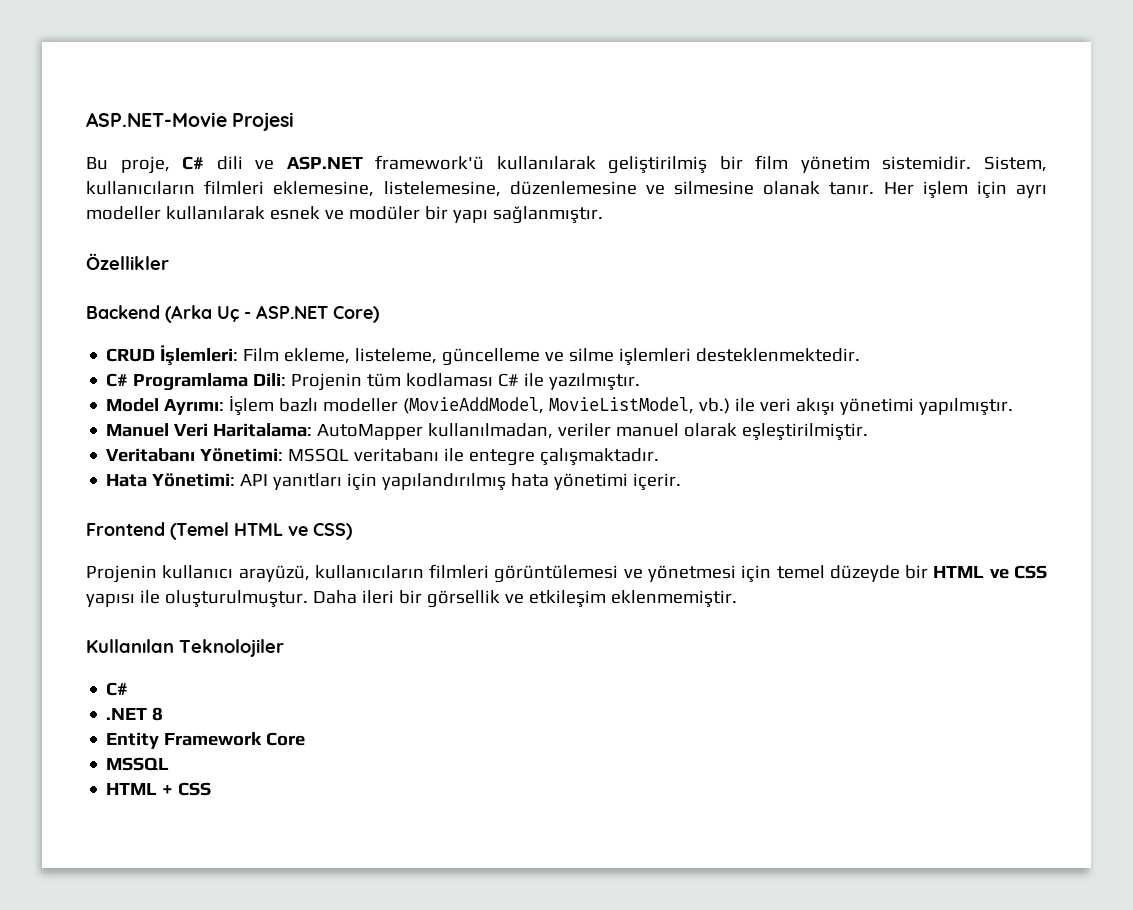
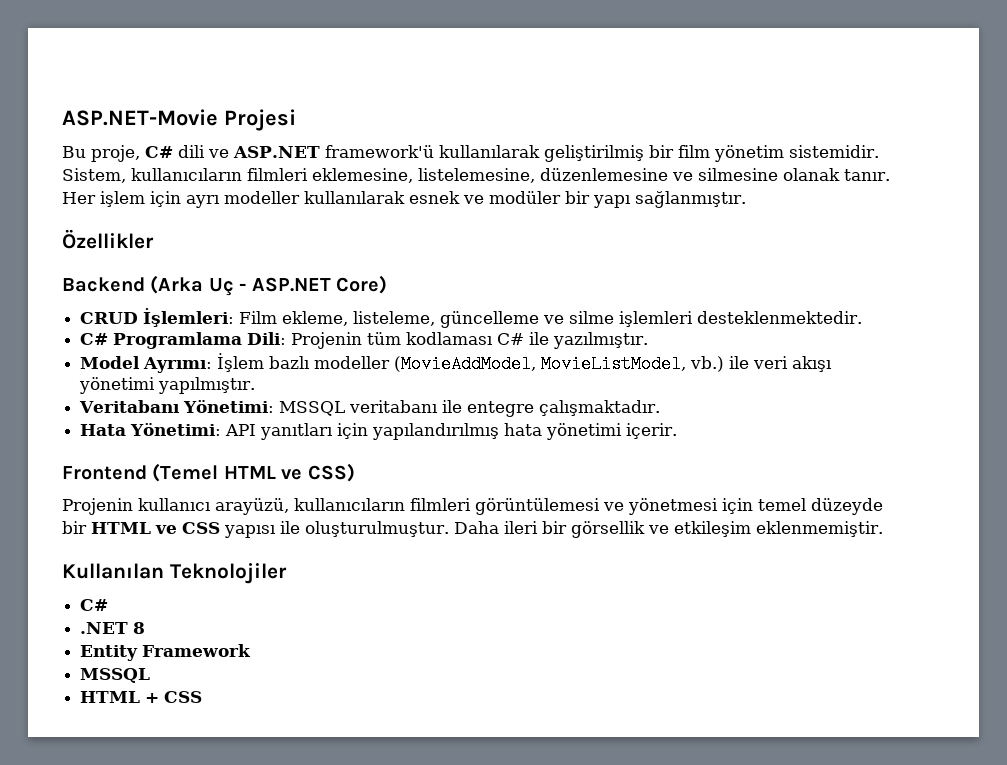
- Manuel Veri Haritalama: AutoMapper kullanılmadan, veriler manuel olarak eşleştirilmiştir.
- Entity Framework Core
+ Entity Framework

